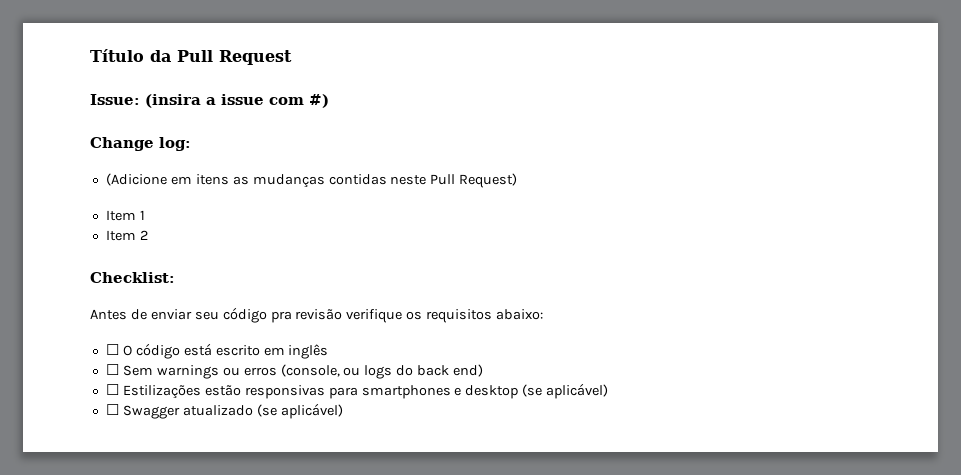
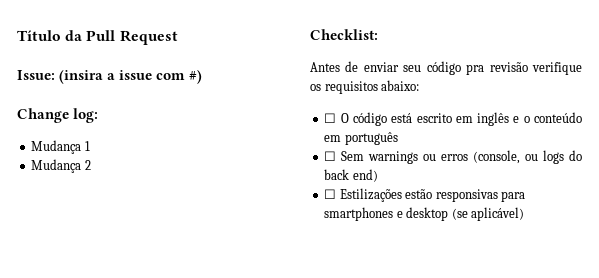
- (Adicione em itens as mudanças contidas neste Pull Request)
- Item 1
+ Mudança 1
- Item 2
+ Mudança 2
- ☐ O código está escrito em inglês
+ ☐ O código está escrito em inglês e o conteúdo em português
- ☐ Swagger atualizado (se aplicável)

